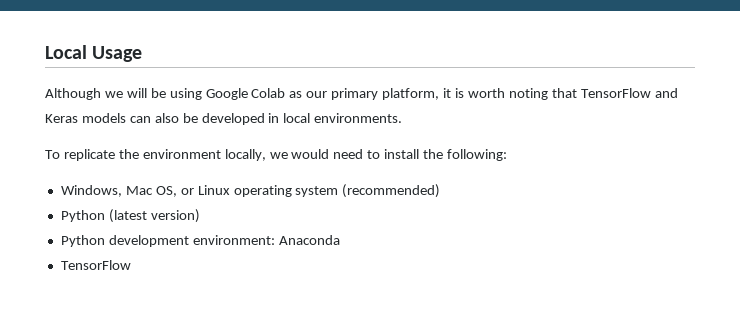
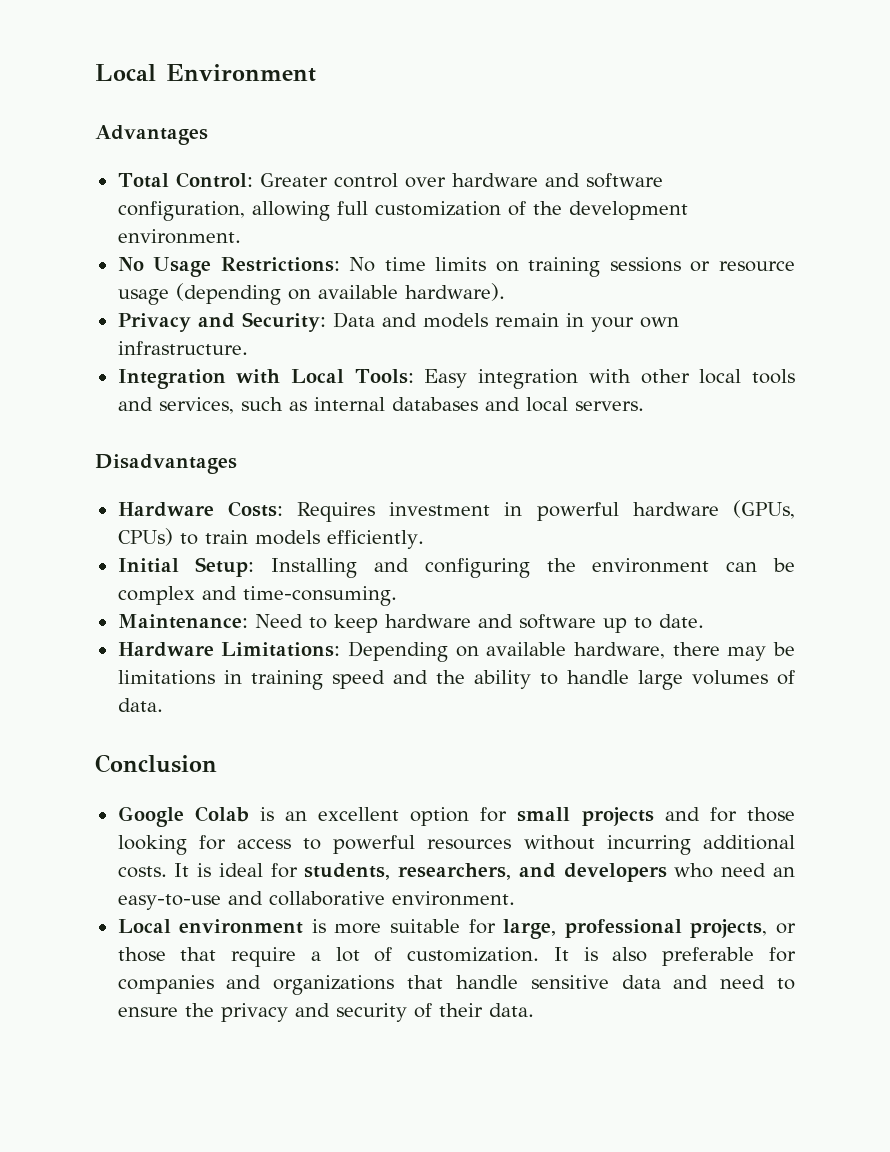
- Local Usage
- Although we will be using Google Colab as our primary platform, it is worth noting that TensorFlow and Keras models can also be developed in local environments.
- To replicate the environment locally, we would need to install the following:
- Windows, Mac OS, or Linux operating system (recommended)
- Python (latest version)
- Python development environment: Anaconda
- TensorFlow
+ Local Environment
+ Advantages
+ Total Control: Greater control over hardware and software configuration, allowing full customization of the development environment.
+ No Usage Restrictions: No time limits on training sessions or resource usage (depending on available hardware).
+ Privacy and Security: Data and models remain in your own infrastructure.
+ Integration with Local Tools: Easy integration with other local tools and services, such as internal databases and local servers.
+ Disadvantages
+ Hardware Costs: Requires investment in powerful hardware (GPUs, CPUs) to train models efficiently.
+ Initial Setup: Installing and configuring the environment can be complex and time-consuming.
+ Maintenance: Need to keep hardware and software up to date.
+ Hardware Limitations: Depending on available hardware, there may be limitations in training speed and the ability to handle large volumes of data.
+ Conclusion
+ Google Colab is an excellent option for small projects and for those looking for access to powerful resources without incurring additional costs. It is ideal for students, researchers, and developers who need an easy-to-use and collaborative environment.
+ Local environment is more suitable for large, professional projects, or those that require a lot of customization. It is also preferable for companies and organizations that handle sensitive data and need to ensure the privacy and security of their data.

